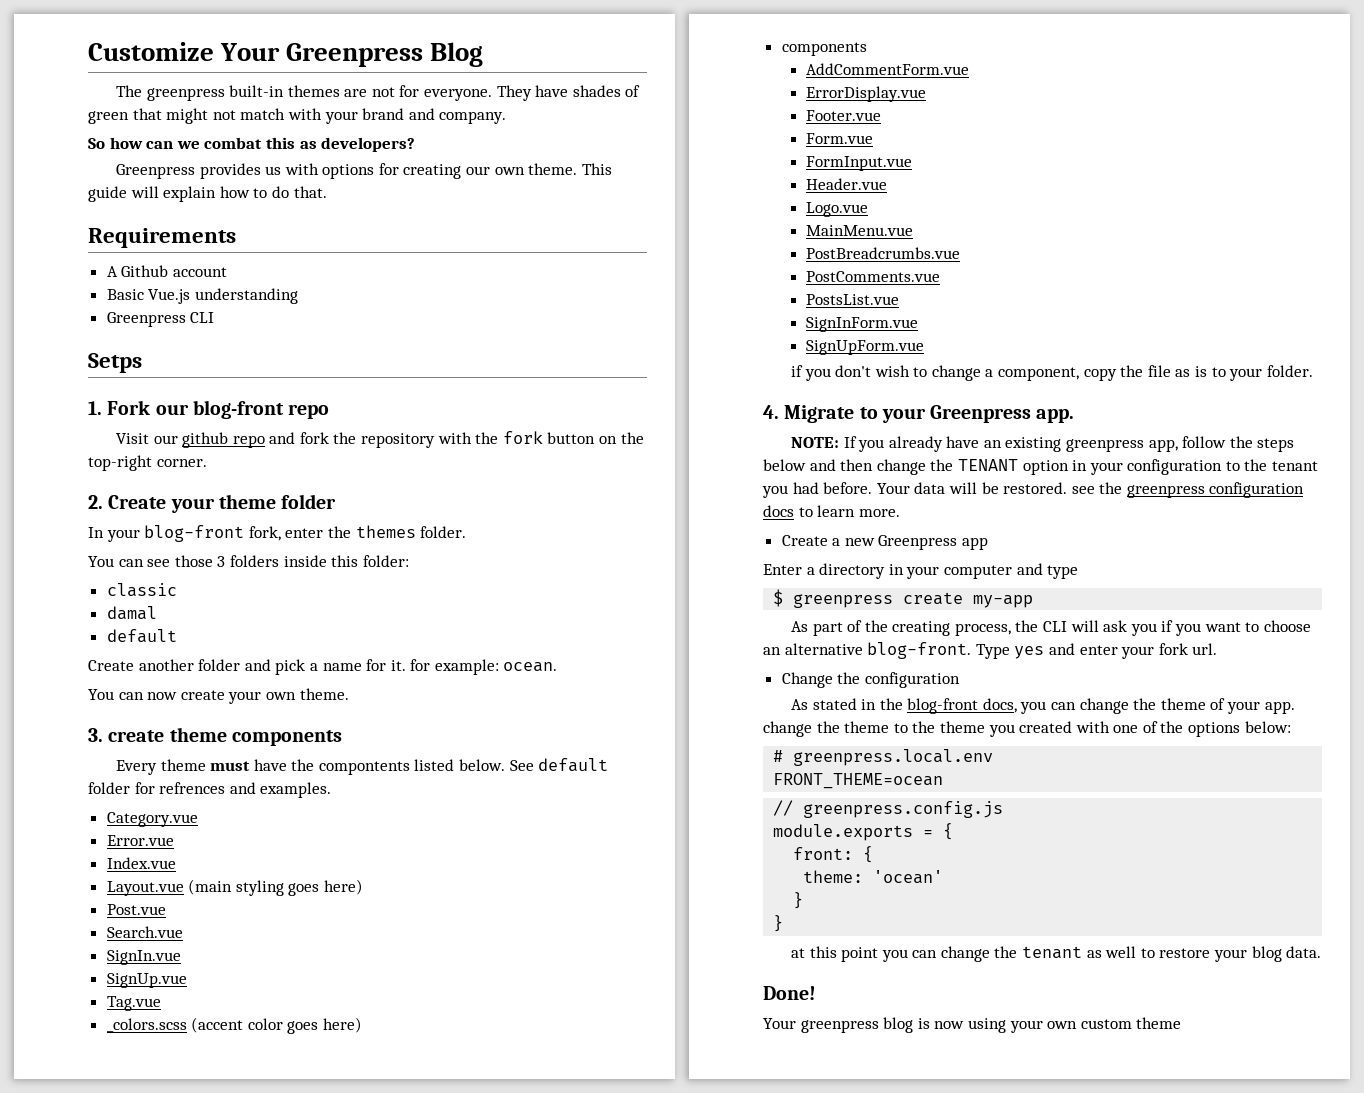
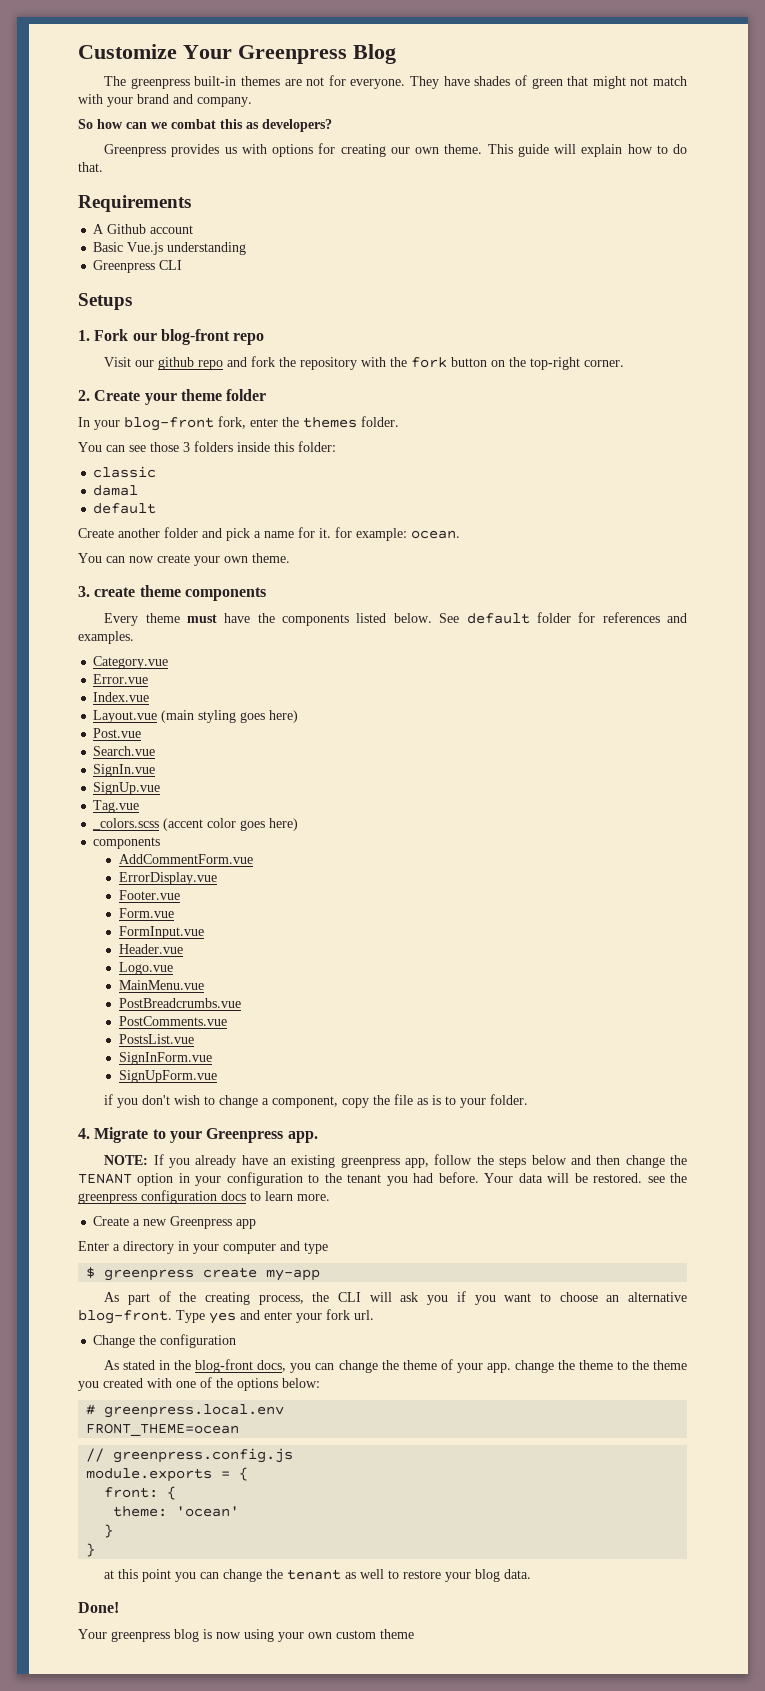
- Setps
+ Setups
- Every theme must have the compontents listed below.
+ Every theme must have the components listed below.
- See default folder for refrences and examples.
+ See default folder for references and examples.

